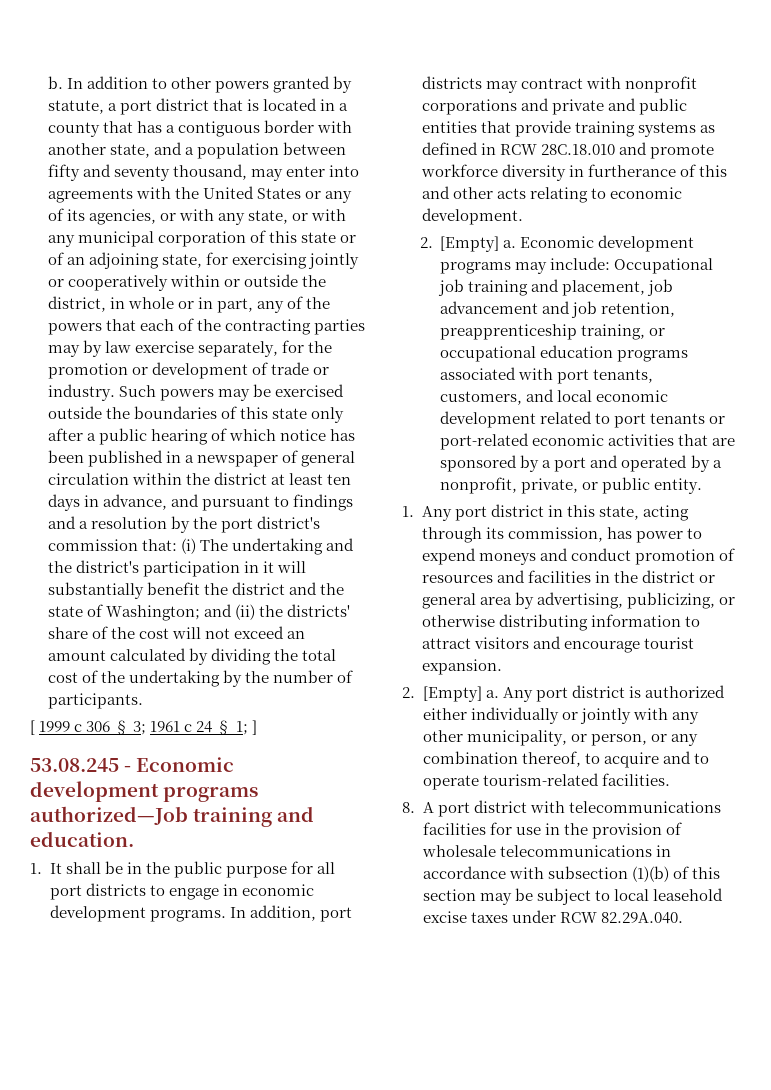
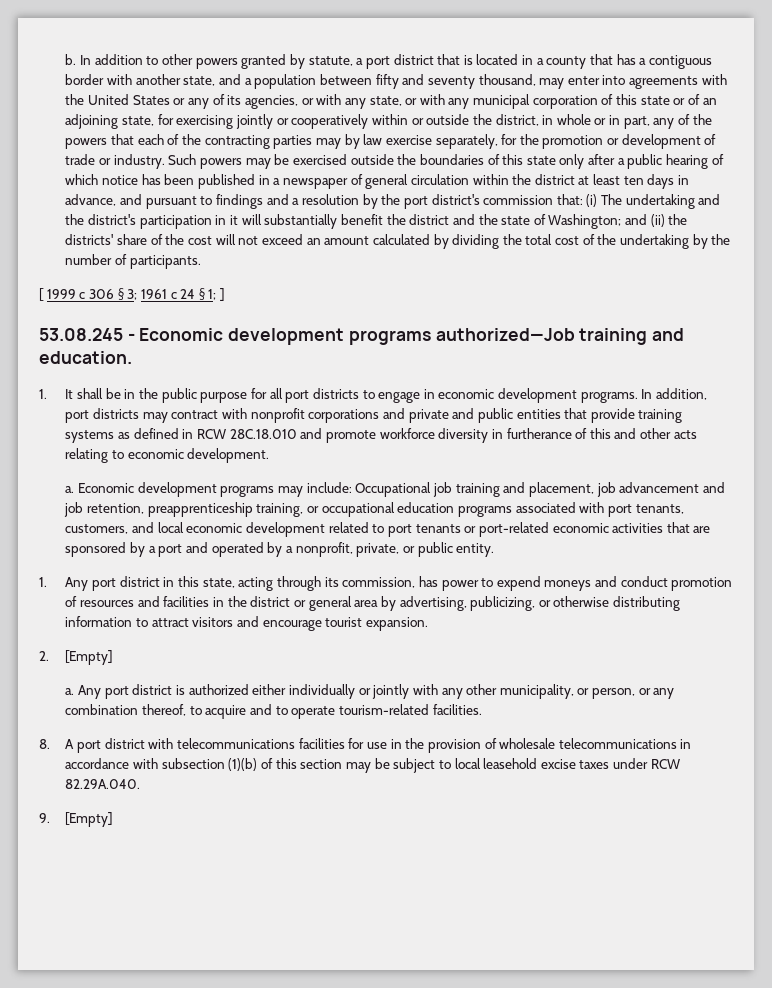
  In addition, port districts may contract with nonprofit corporations and private and public entities that provide training systems as defined in RCW 28C.18.010 and promote workforce diversity in furtherance of this and other acts relating to economic development.
- 2. [Empty] a.
+ a.
  1. Any port district in this state, acting through its commission, has power to expend moneys and conduct promotion of resources and facilities in the district or general area by advertising, publicizing, or otherwise distributing information to attract visitors and encourage tourist expansion.
- 2. [Empty] a.
+ 2. [Empty]
+ a.
+ 9. [Empty]

